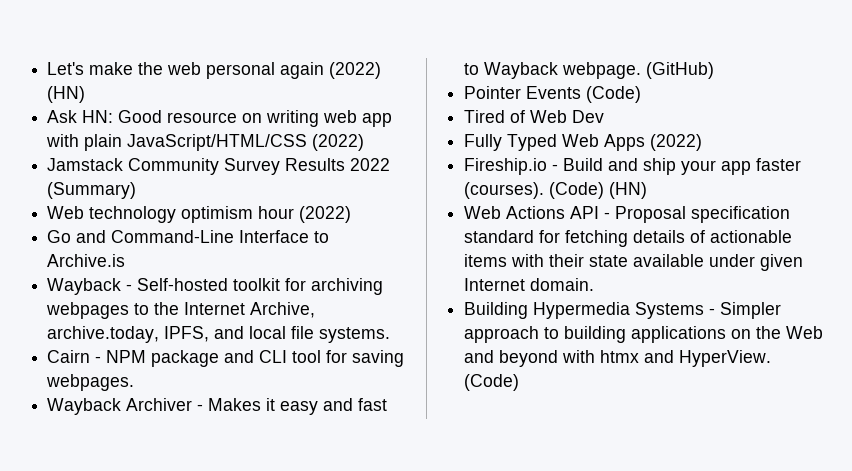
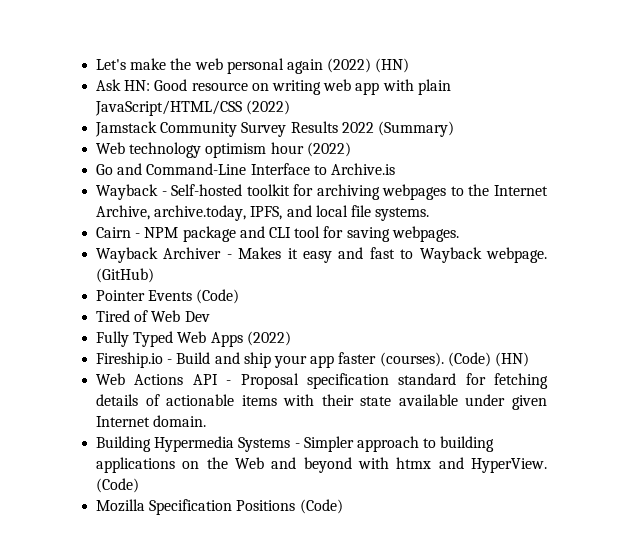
+ Mozilla Specification Positions (Code)

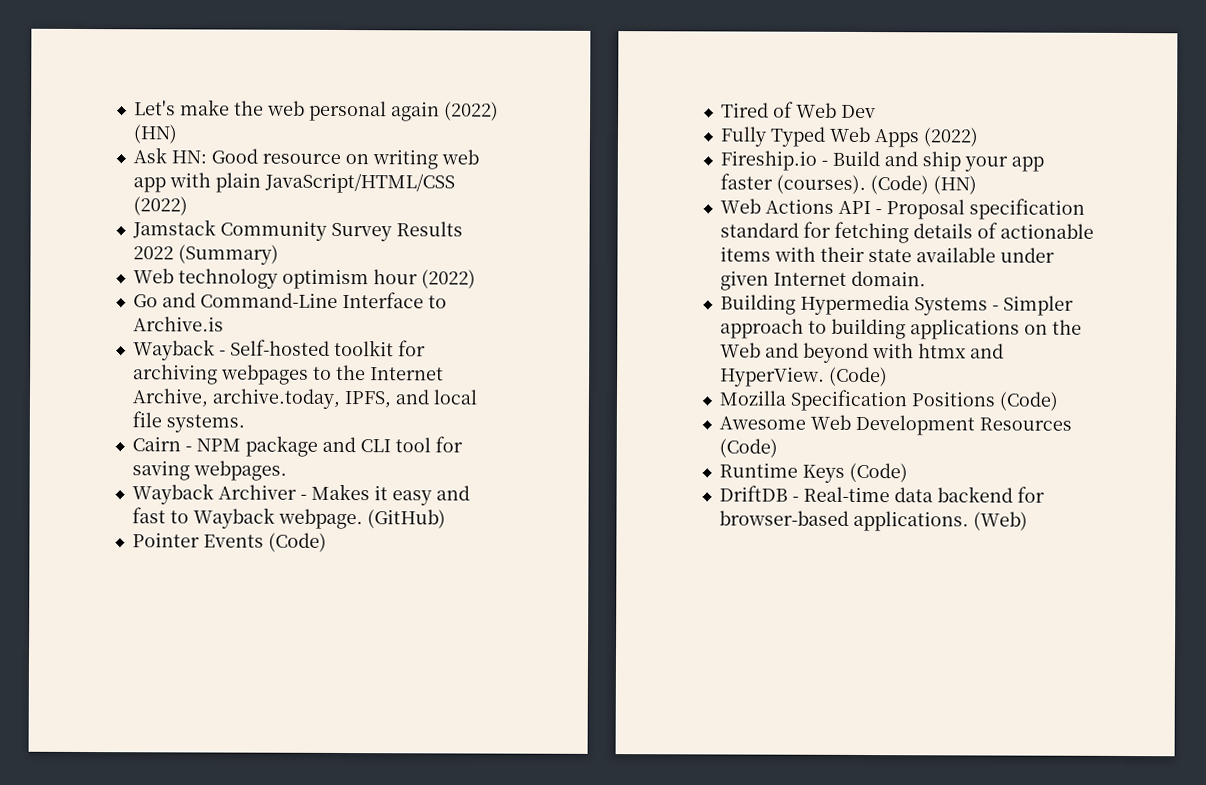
+ Awesome Web Development Resources (Code)
+ Runtime Keys (Code)
+ DriftDB - Real-time data backend for browser-based applications. (Web)

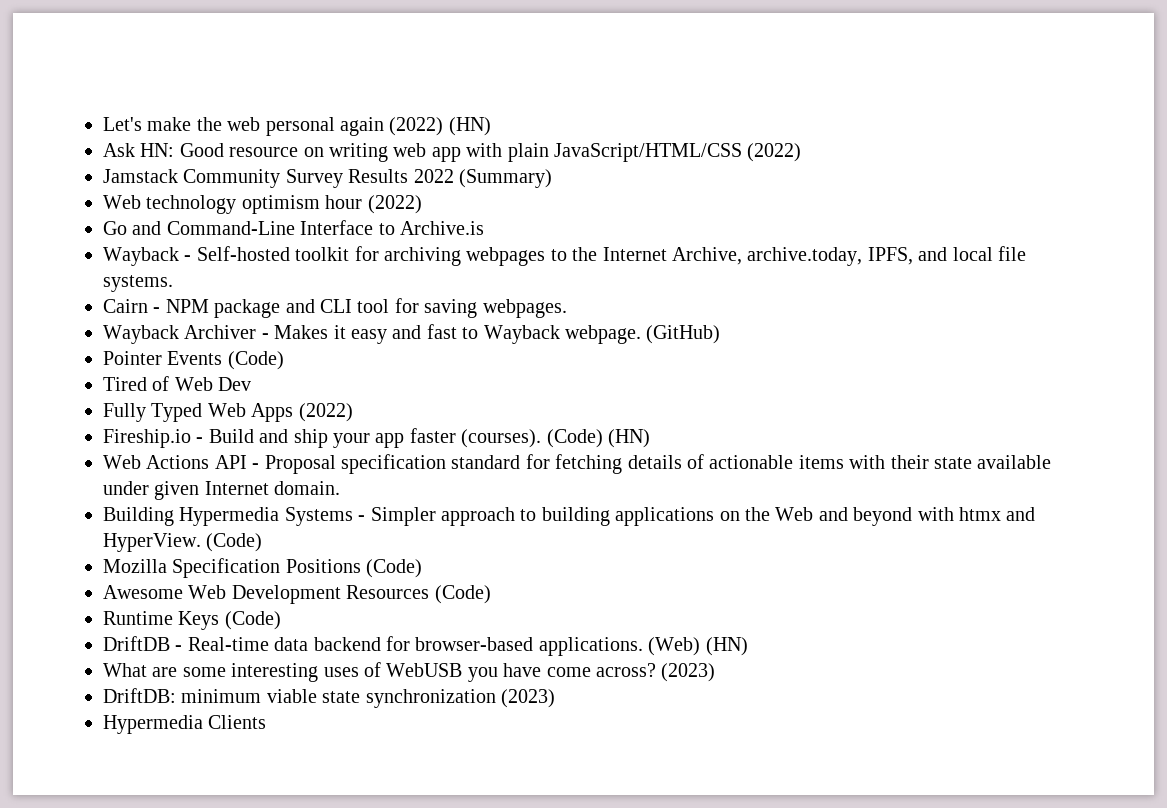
- (Web)
+ (Web) (HN)
+ What are some interesting uses of WebUSB you have come across? (2023)
+ DriftDB: minimum viable state synchronization (2023)
+ Hypermedia Clients

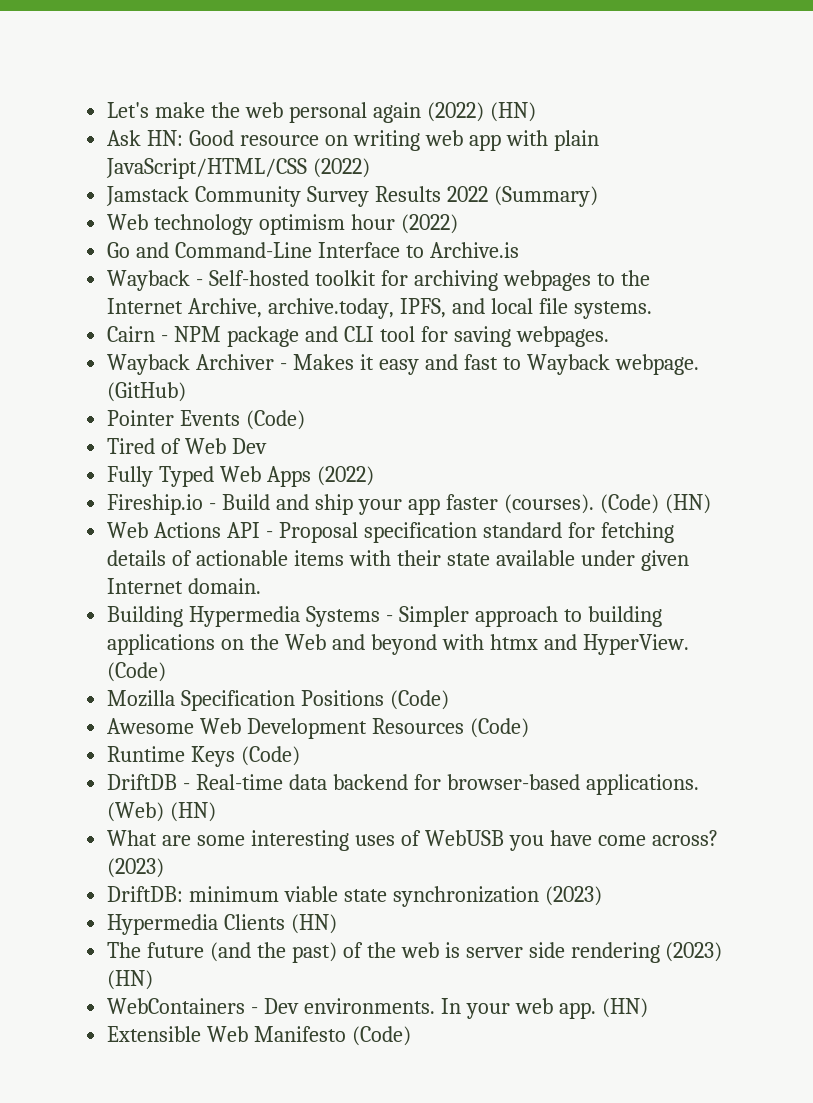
- Hypermedia Clients
+ Hypermedia Clients (HN)
+ The future (and the past) of the web is server side rendering (2023) (HN)
+ WebContainers - Dev environments. In your web app. (HN)
+ Extensible Web Manifesto (Code)

